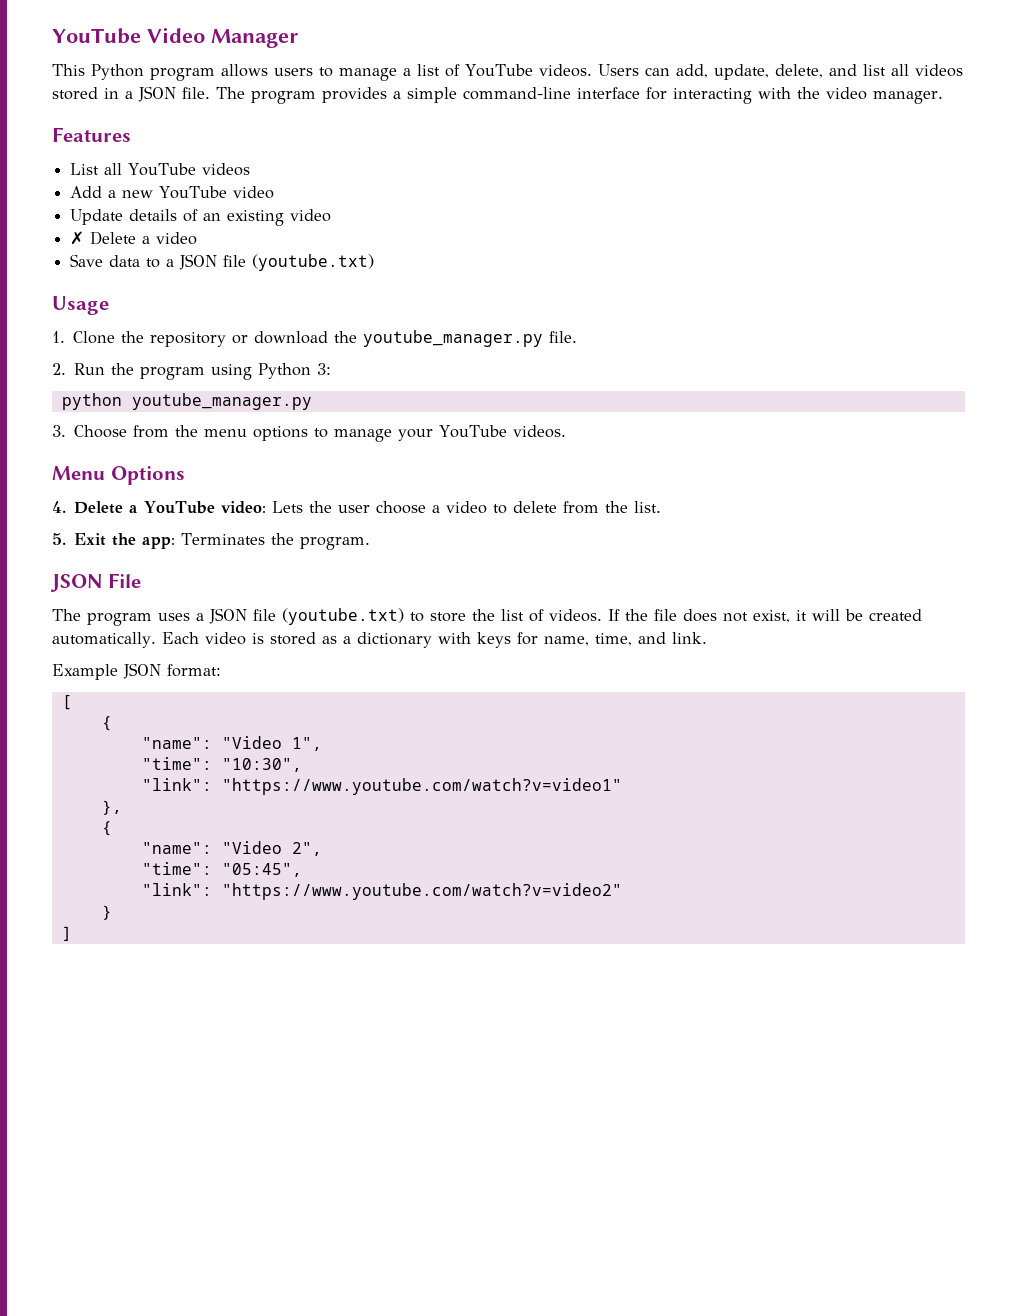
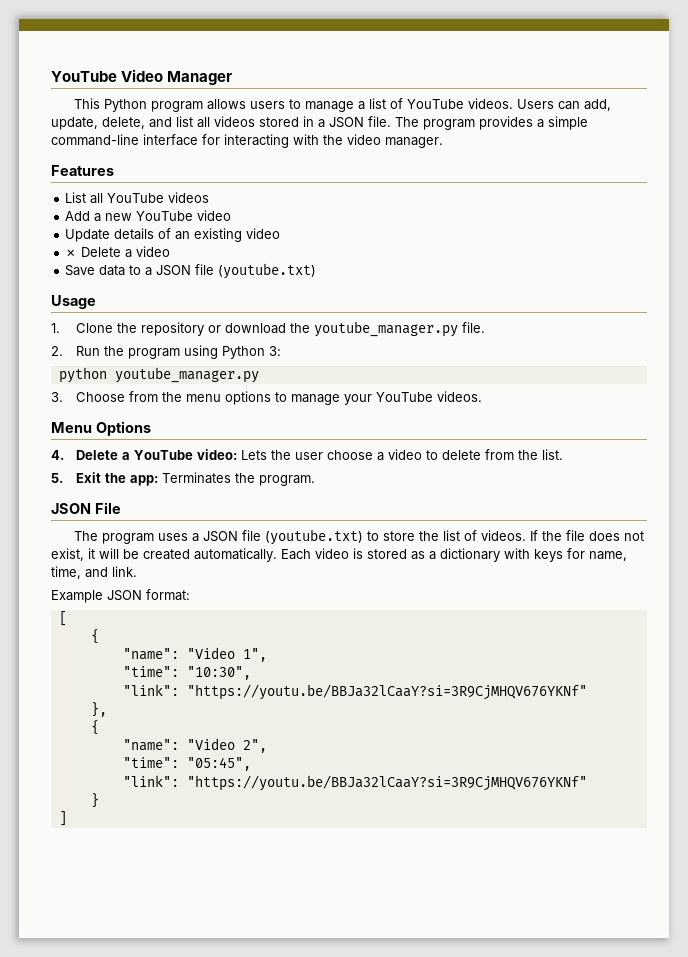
  "time": "10:30",
- "link": "https://www.youtube.com/watch?v=video1"
+ "link": "https://youtu.be/BBJa32lCaaY?si=3R9CjMHQV676YKNf"
  "time": "05:45",
- "link": "https://www.youtube.com/watch?v=video2"
+ "link": "https://youtu.be/BBJa32lCaaY?si=3R9CjMHQV676YKNf"

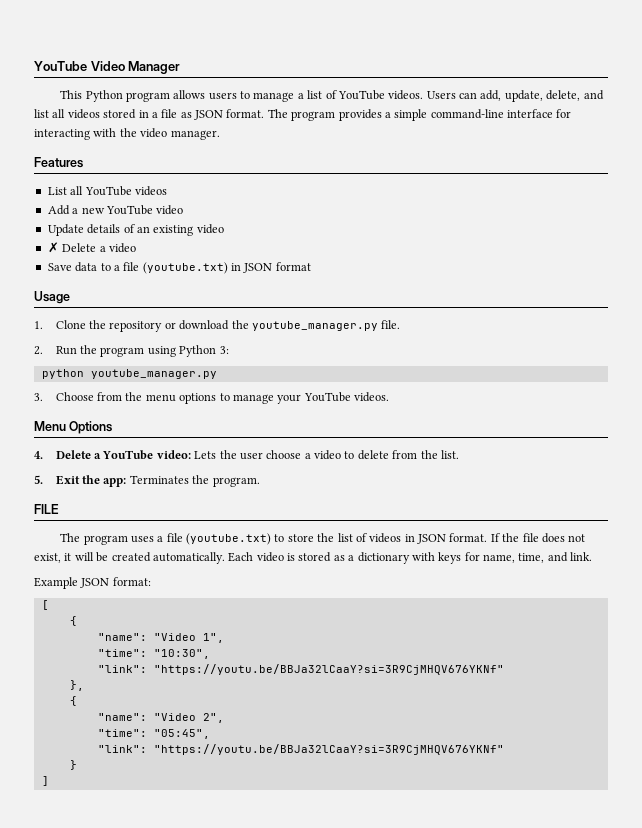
- Users can add, update, delete, and list all videos stored in a JSON file.
+ Users can add, update, delete, and list all videos stored in a file as JSON format.
- Save data to a JSON file (youtube.txt)
+ Save data to a file (youtube.txt) in JSON format
- JSON File
+ FILE
- The program uses a JSON file (youtube.txt) to store the list of videos.
+ The program uses a file (youtube.txt) to store the list of videos in JSON format.

